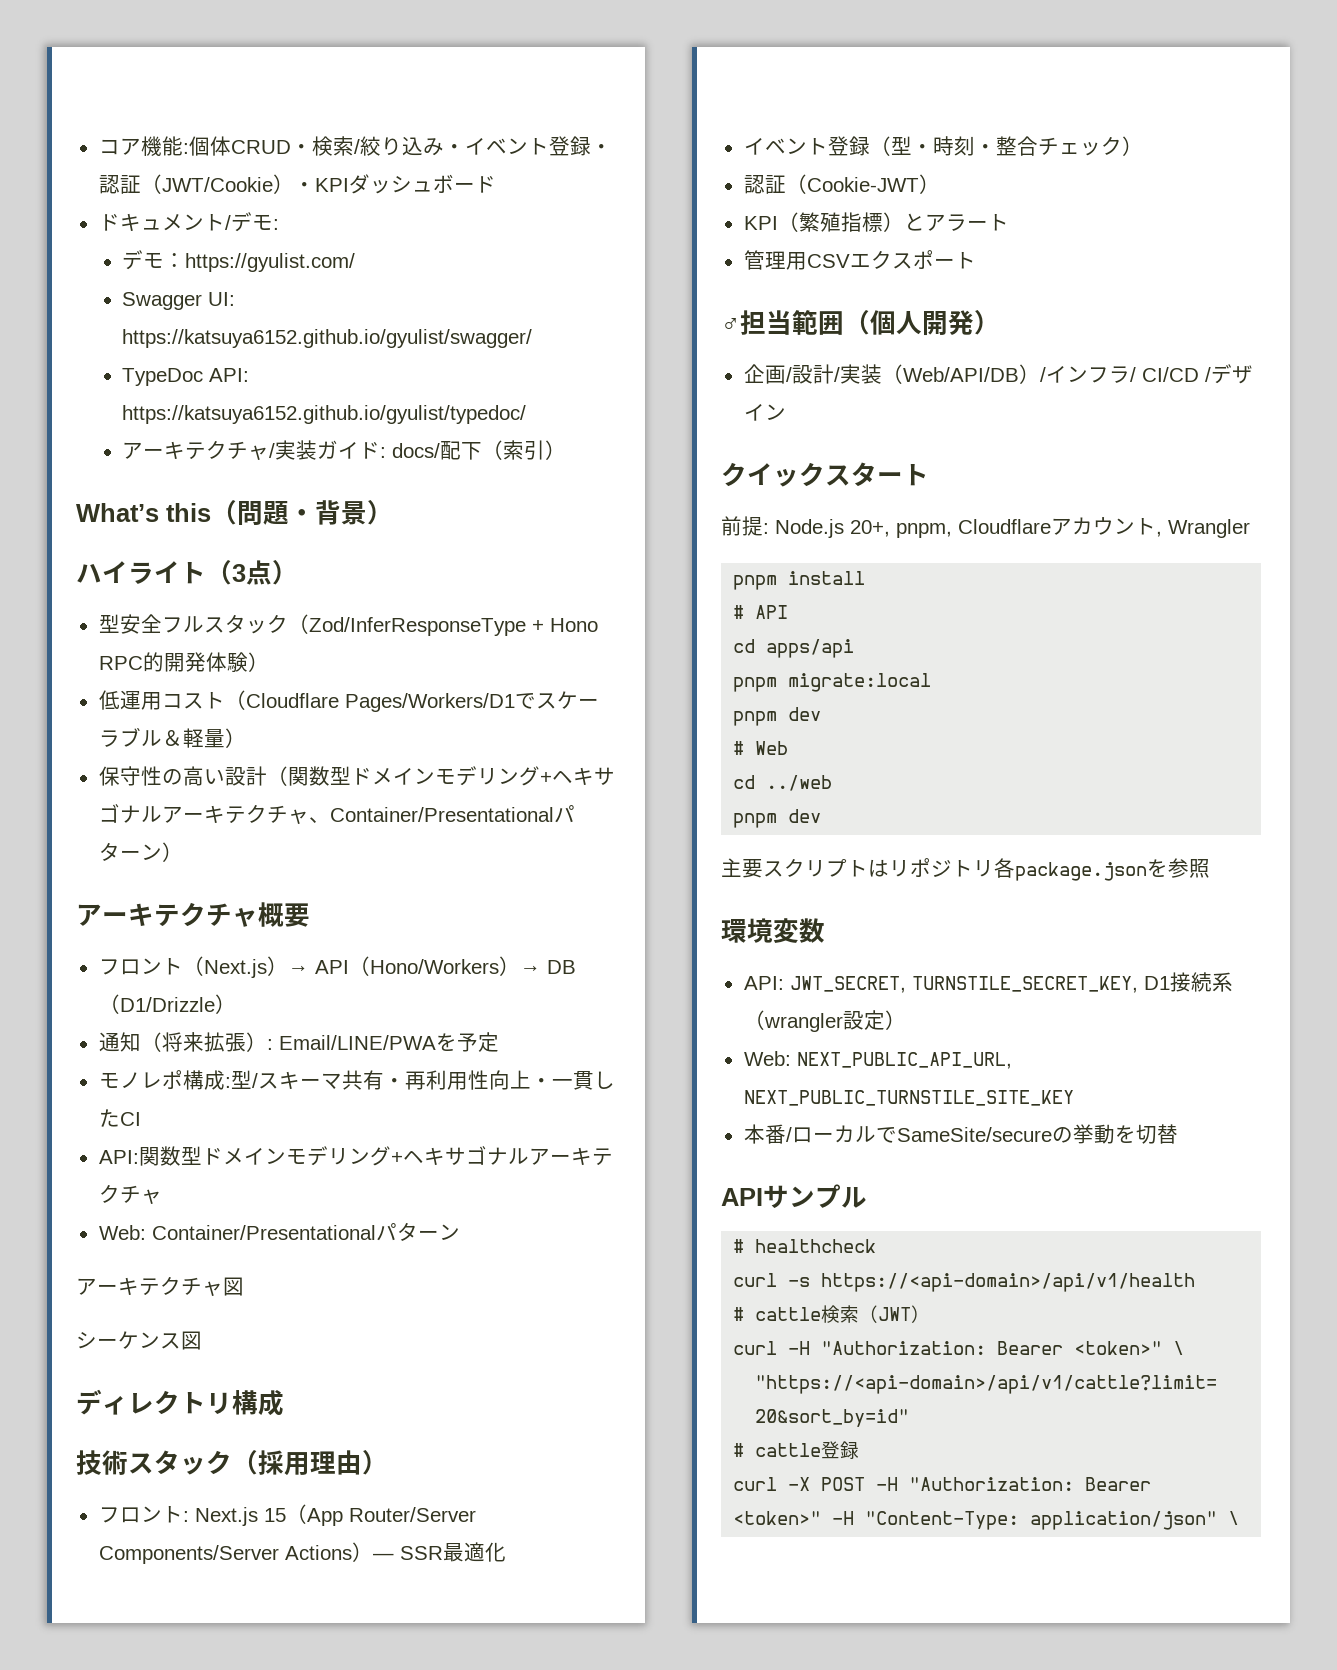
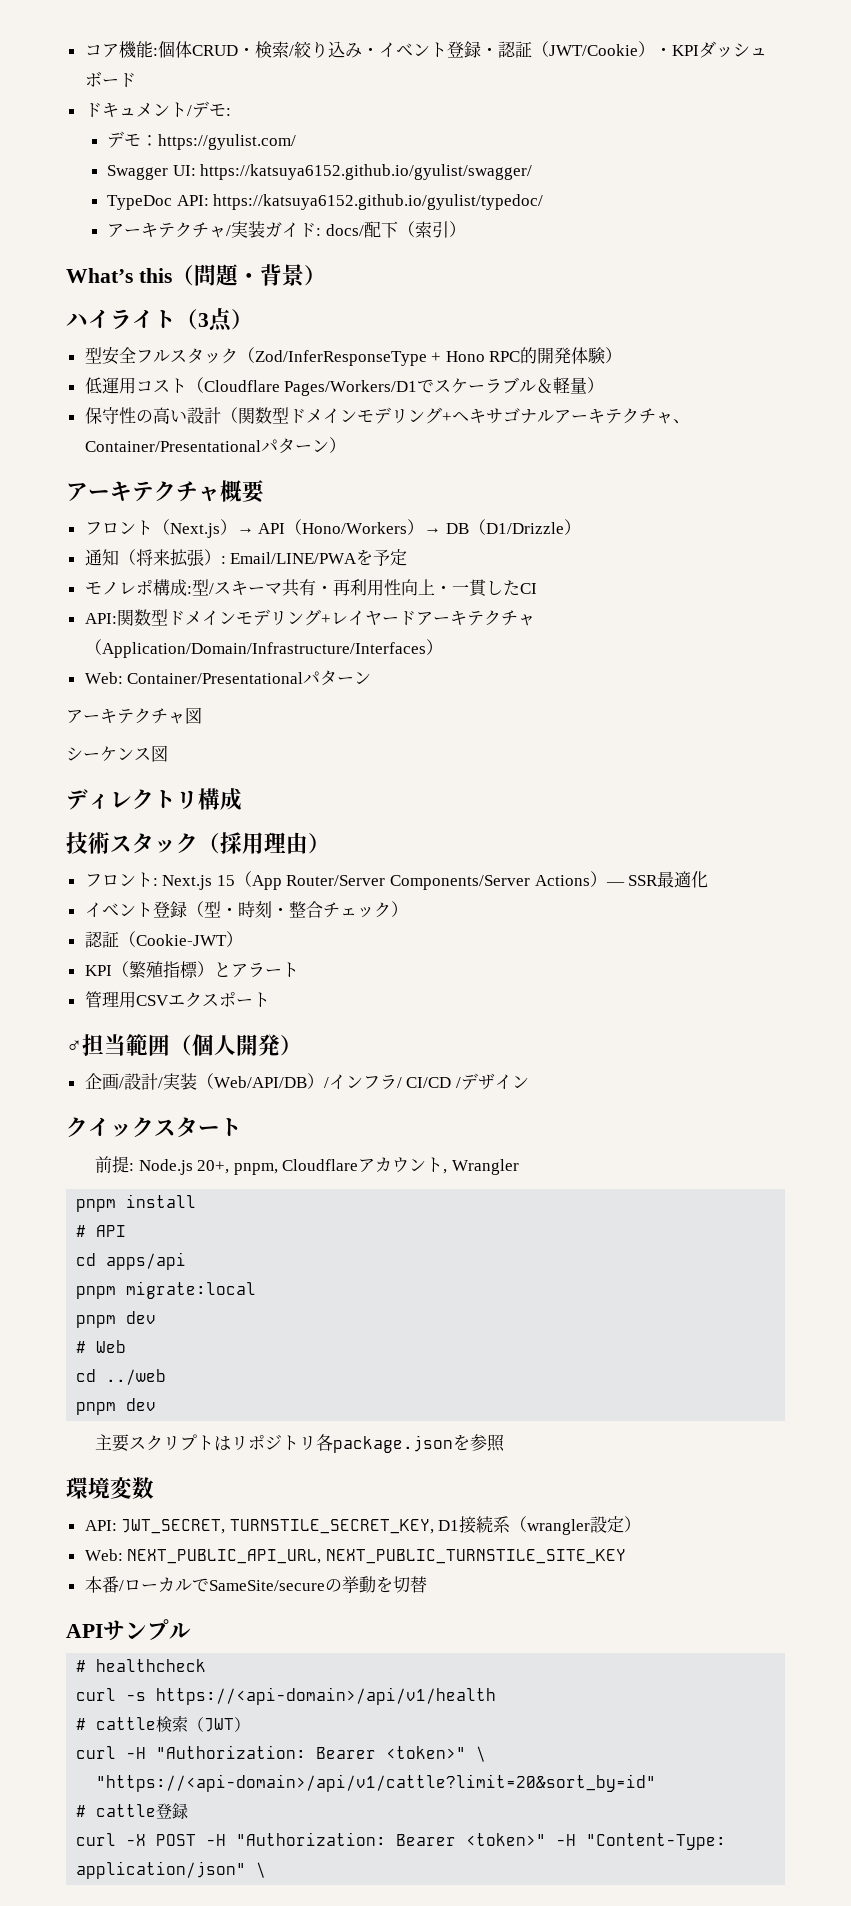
- API:関数型ドメインモデリング+ヘキサゴナルアーキテクチャ
+ API:関数型ドメインモデリング+レイヤードアーキテクチャ（Application/Domain/Infrastructure/Interfaces）

